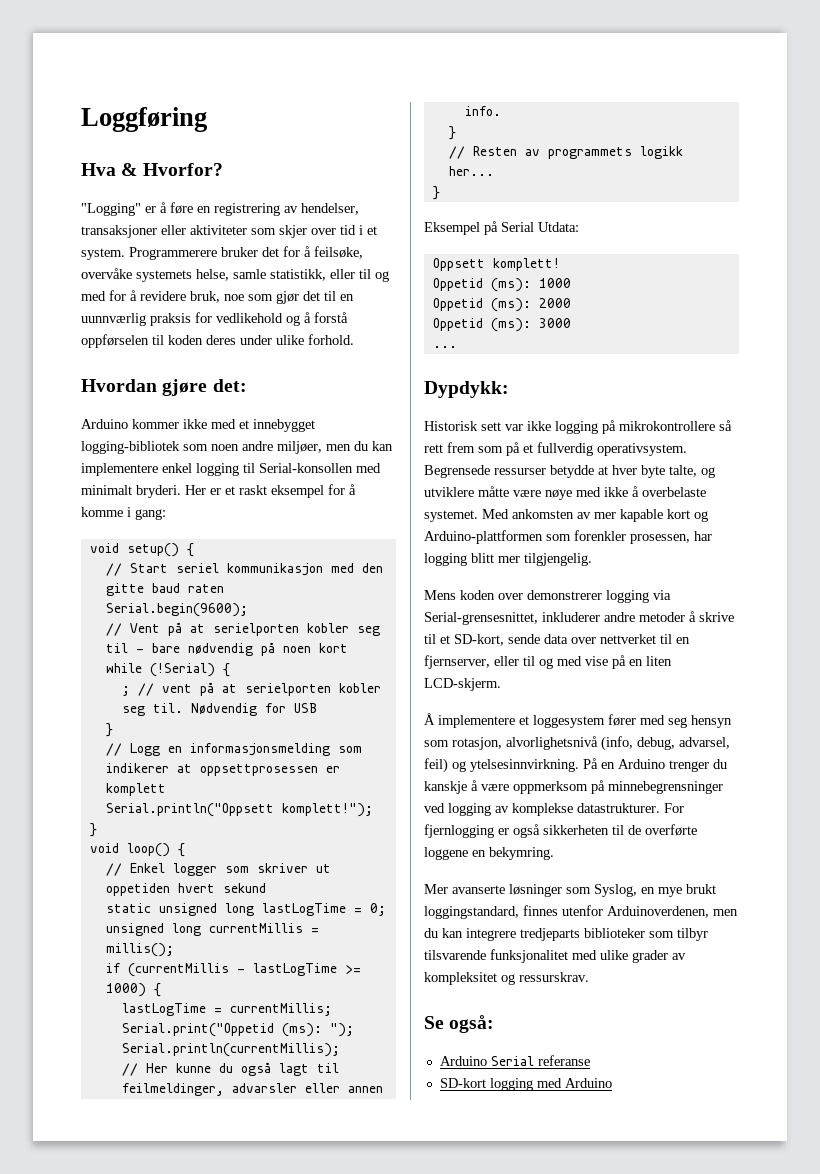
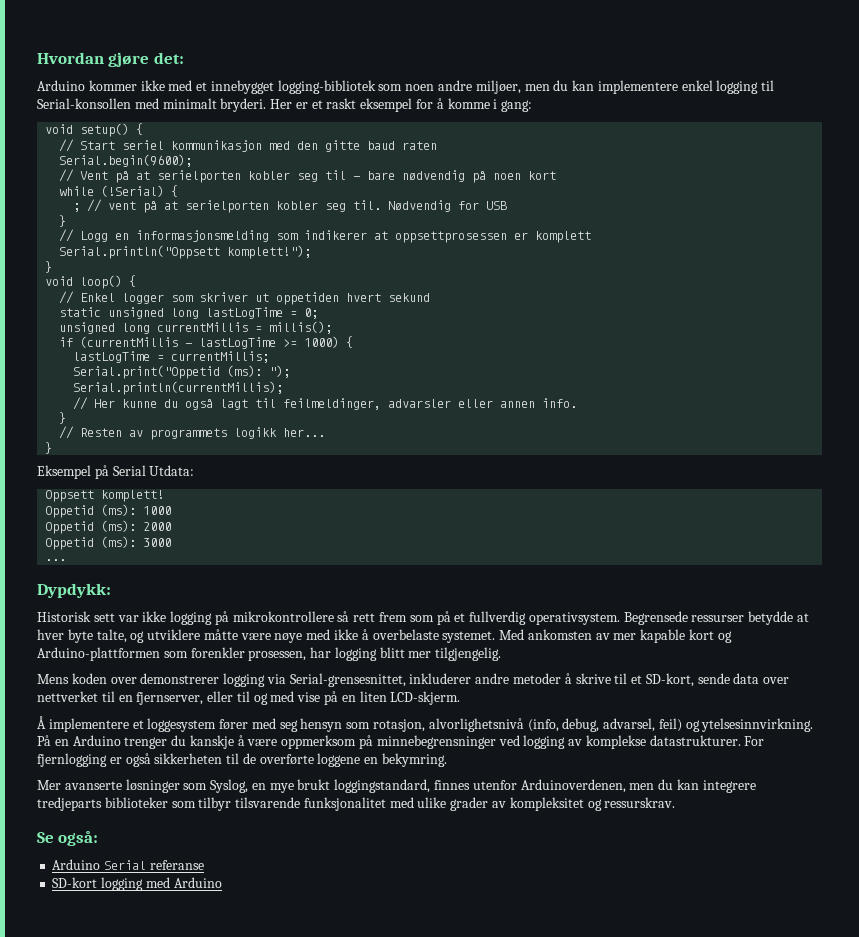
- Loggføring
- Hva & Hvorfor?
- "Logging" er å føre en registrering av hendelser, transaksjoner eller aktiviteter som skjer over tid i et system. Programmerere bruker det for å feilsøke, overvåke systemets helse, samle statistikk, eller til og med for å revidere bruk, noe som gjør det til en uunnværlig praksis for vedlikehold og å forstå oppførselen til koden deres under ulike forhold.

